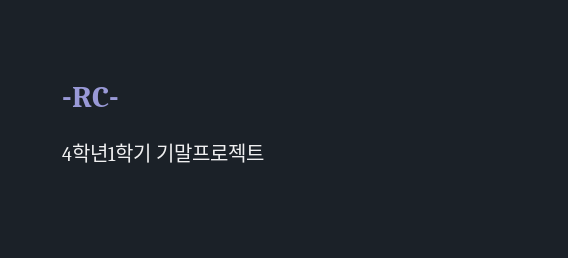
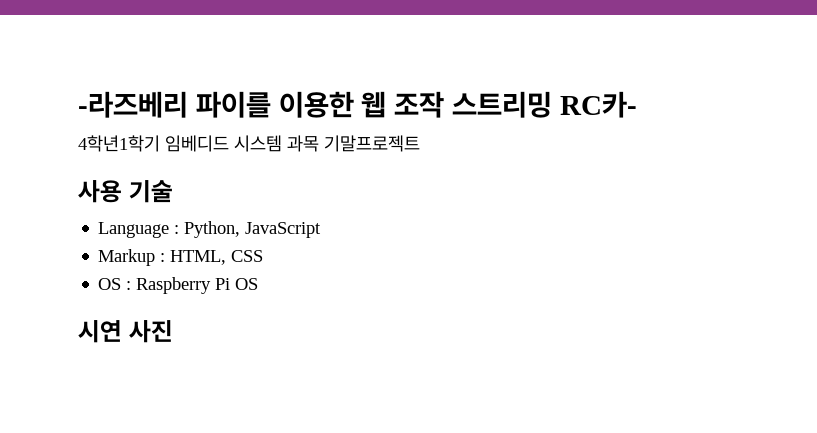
- -RC-
- 4학년1학기 기말프로젝트
+ -라즈베리 파이를 이용한 웹 조작 스트리밍 RC카-
+ 4학년1학기 임베디드 시스템 과목 기말프로젝트
+ 사용 기술
+ Language : Python, JavaScript
+ Markup : HTML, CSS
+ OS : Raspberry Pi OS
+ 시연 사진

